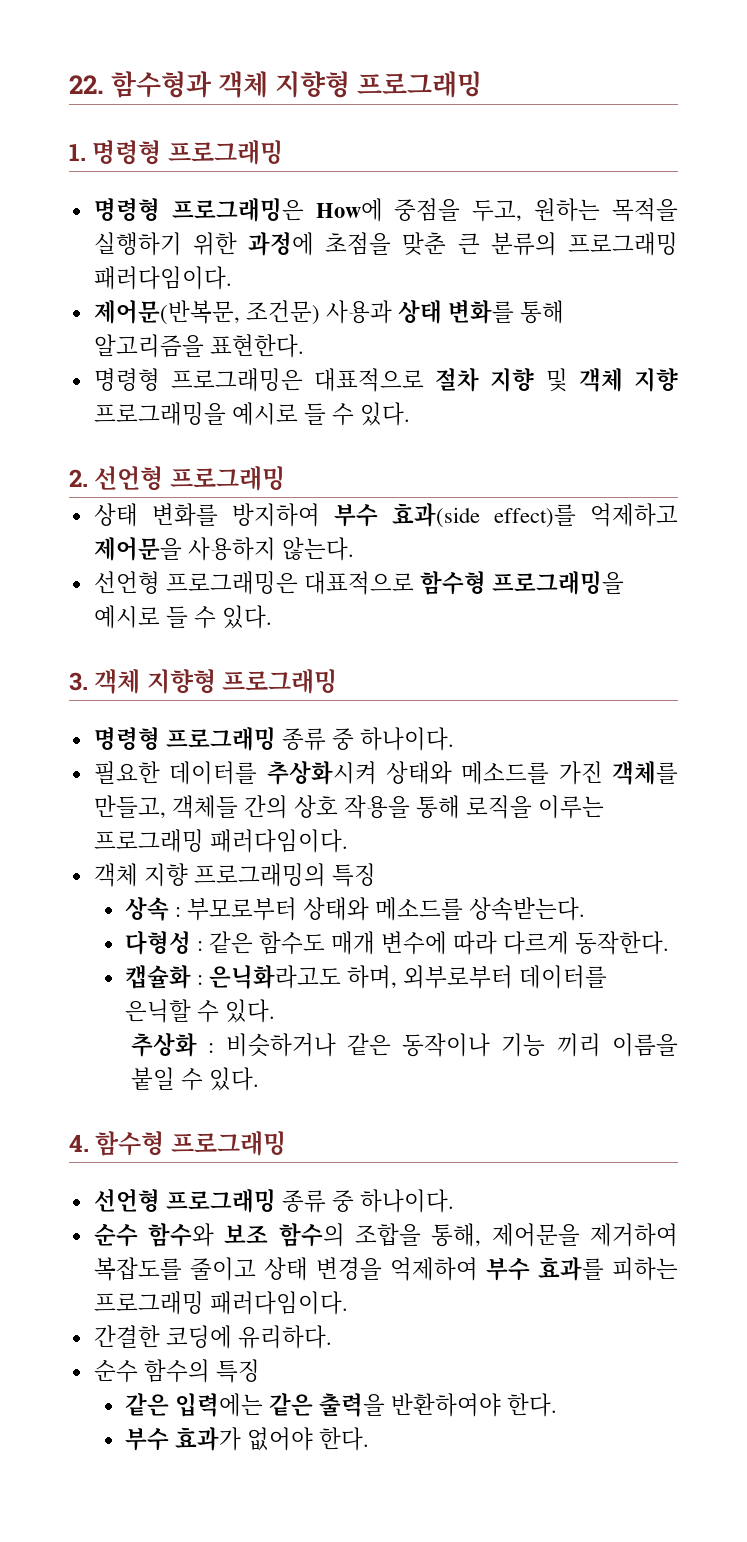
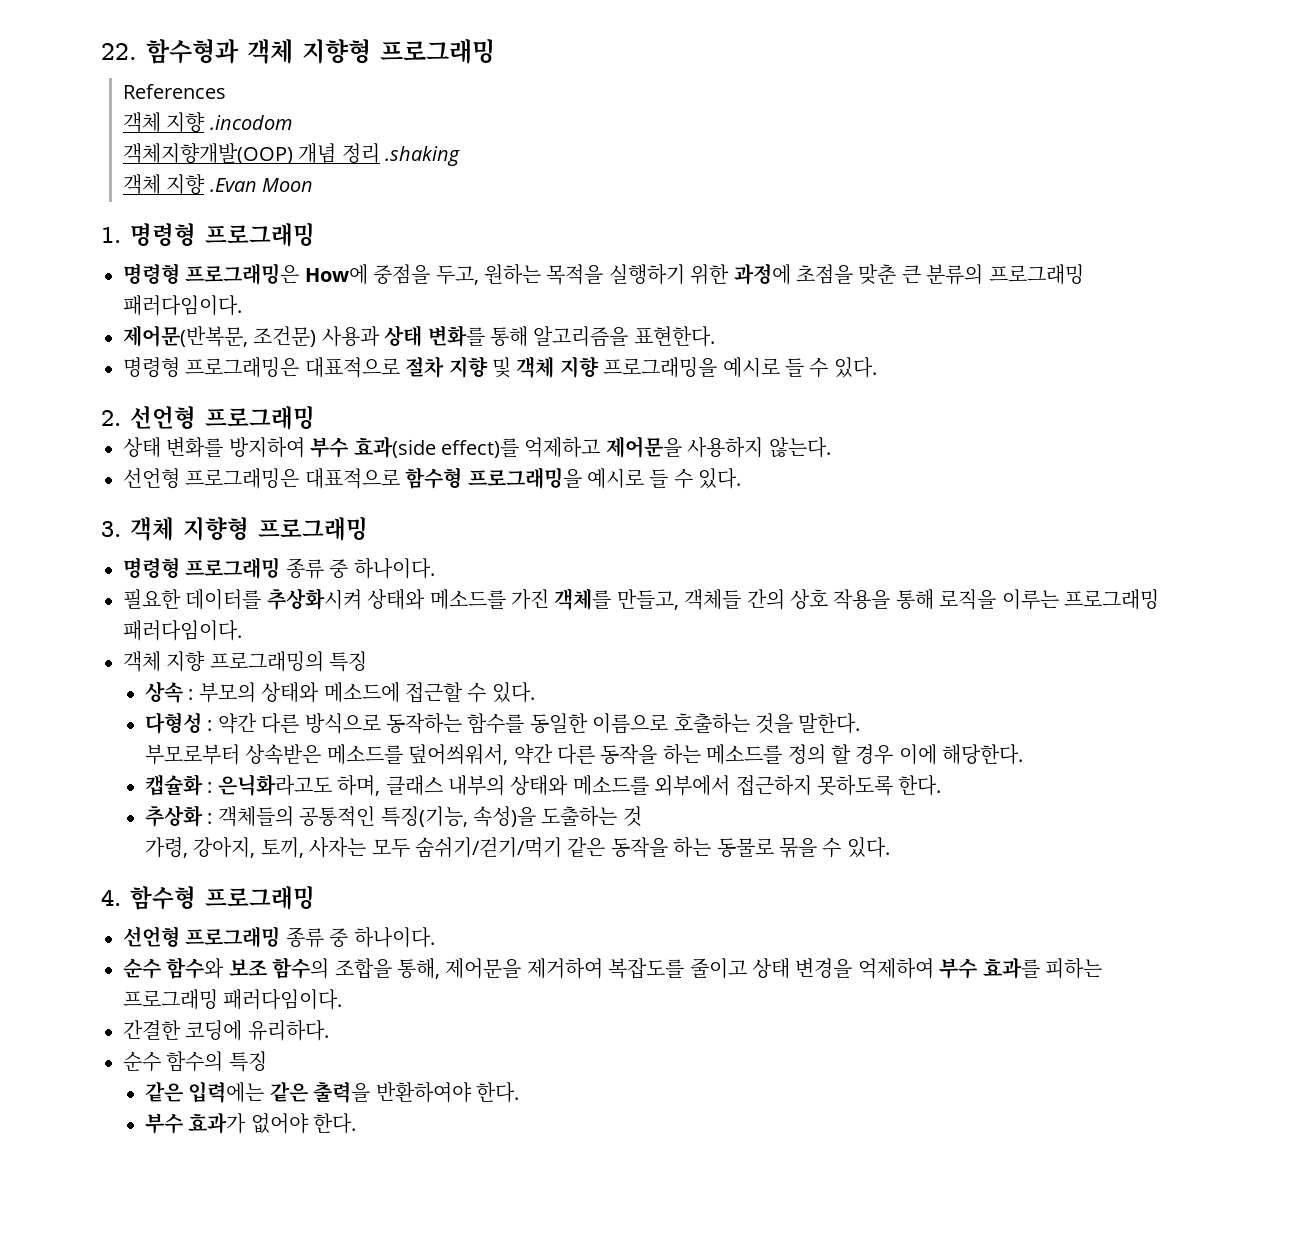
+ References
+ 객체 지향 .incodom
+ 객체지향개발(OOP) 개념 정리 .shaking
+ 객체 지향 .Evan Moon
- 상속 : 부모로부터 상태와 메소드를 상속받는다.
- 다형성 : 같은 함수도 매개 변수에 따라 다르게 동작한다.
- 캡슐화 : 은닉화라고도 하며, 외부로부터 데이터를 은닉할 수 있다.
- 추상화 : 비슷하거나 같은 동작이나 기능 끼리 이름을 붙일 수 있다.
+ 상속 : 부모의 상태와 메소드에 접근할 수 있다.
+ 다형성 : 약간 다른 방식으로 동작하는 함수를 동일한 이름으로 호출하는 것을 말한다.
+ 부모로부터 상속받은 메소드를 덮어씌워서, 약간 다른 동작을 하는 메소드를 정의 할 경우 이에 해당한다.
+ 캡슐화 : 은닉화라고도 하며, 클래스 내부의 상태와 메소드를 외부에서 접근하지 못하도록 한다.
+ 추상화 : 객체들의 공통적인 특징(기능, 속성)을 도출하는 것
+ 가령, 강아지, 토끼, 사자는 모두 숨쉬기/걷기/먹기 같은 동작을 하는 동물로 묶을 수 있다.

